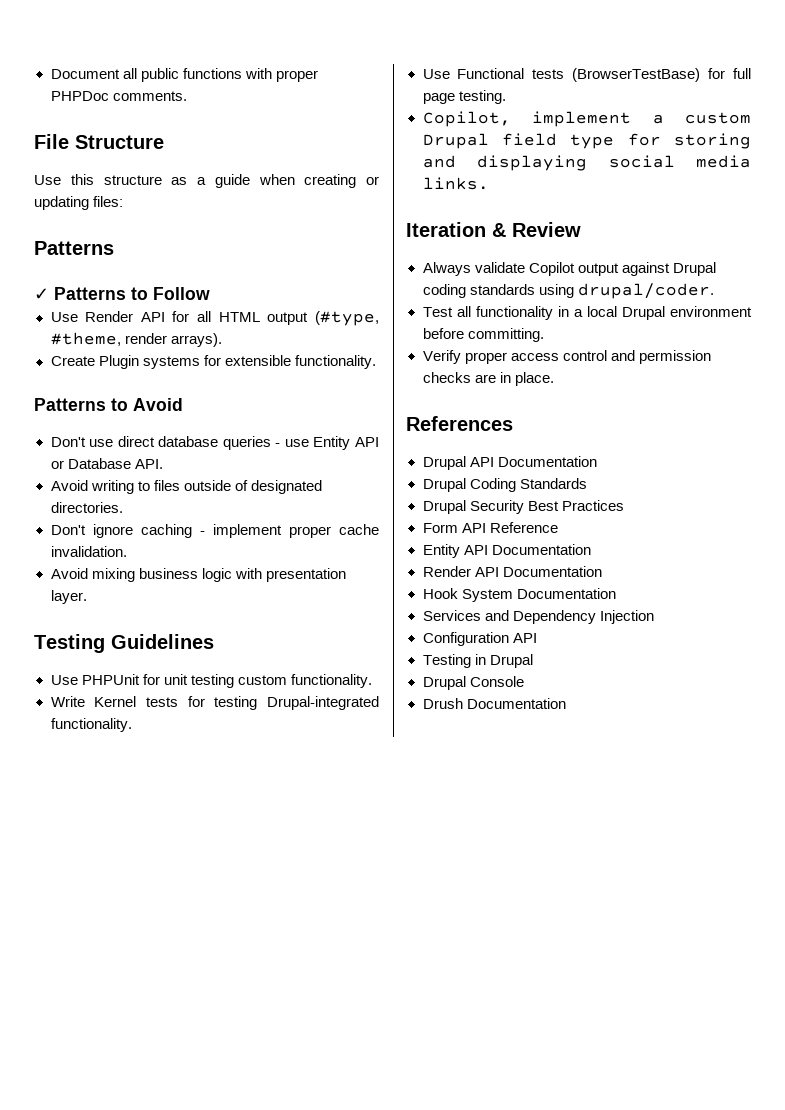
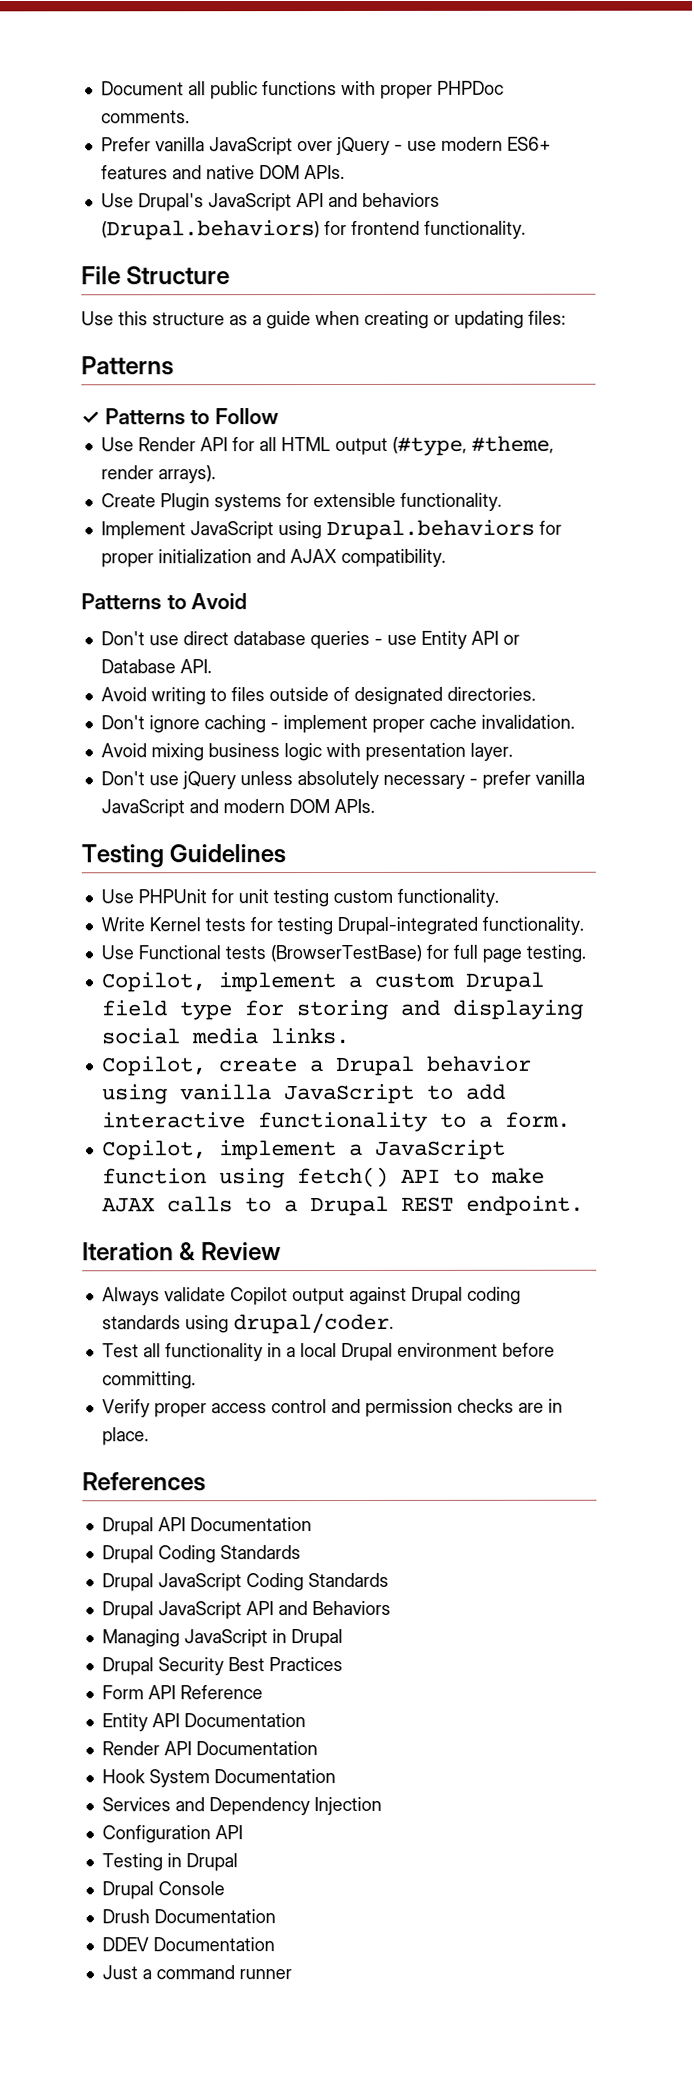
+ Prefer vanilla JavaScript over jQuery - use modern ES6+ features and native DOM APIs.
+ Use Drupal's JavaScript API and behaviors (Drupal.behaviors) for frontend functionality.
+ Implement JavaScript using Drupal.behaviors for proper initialization and AJAX compatibility.
+ Don't use jQuery unless absolutely necessary - prefer vanilla JavaScript and modern DOM APIs.
+ Copilot, create a Drupal behavior using vanilla JavaScript to add interactive functionality to a form.
+ Copilot, implement a JavaScript function using fetch() API to make AJAX calls to a Drupal REST endpoint.
+ Drupal JavaScript Coding Standards
+ Drupal JavaScript API and Behaviors
+ Managing JavaScript in Drupal
+ DDEV Documentation
+ Just a command runner

